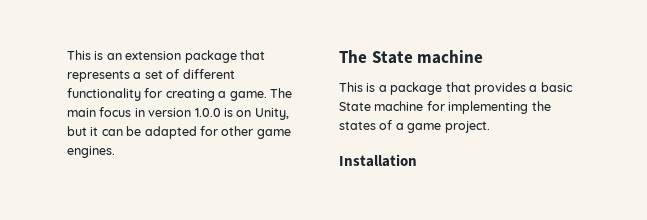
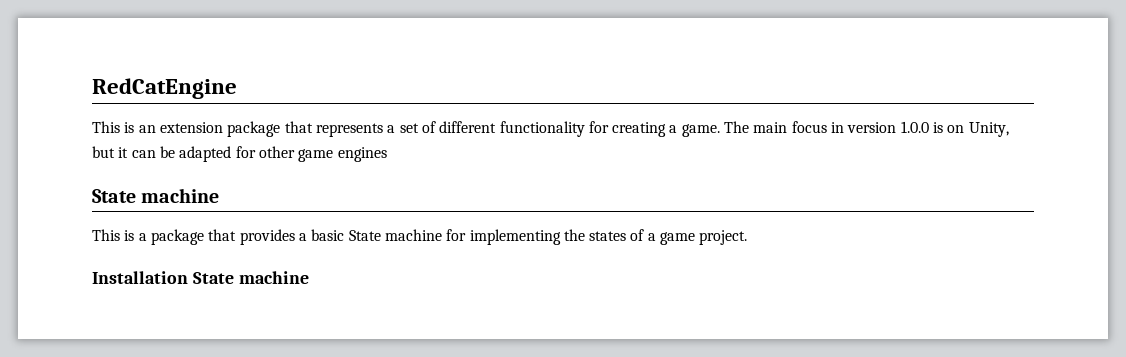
+ RedCatEngine
- The main focus in version 1.0.0 is on Unity, but it can be adapted for other game engines.
- The State machine
+ The main focus in version 1.0.0 is on Unity, but it can be adapted for other game engines
+ State machine
- Installation
+ Installation State machine

